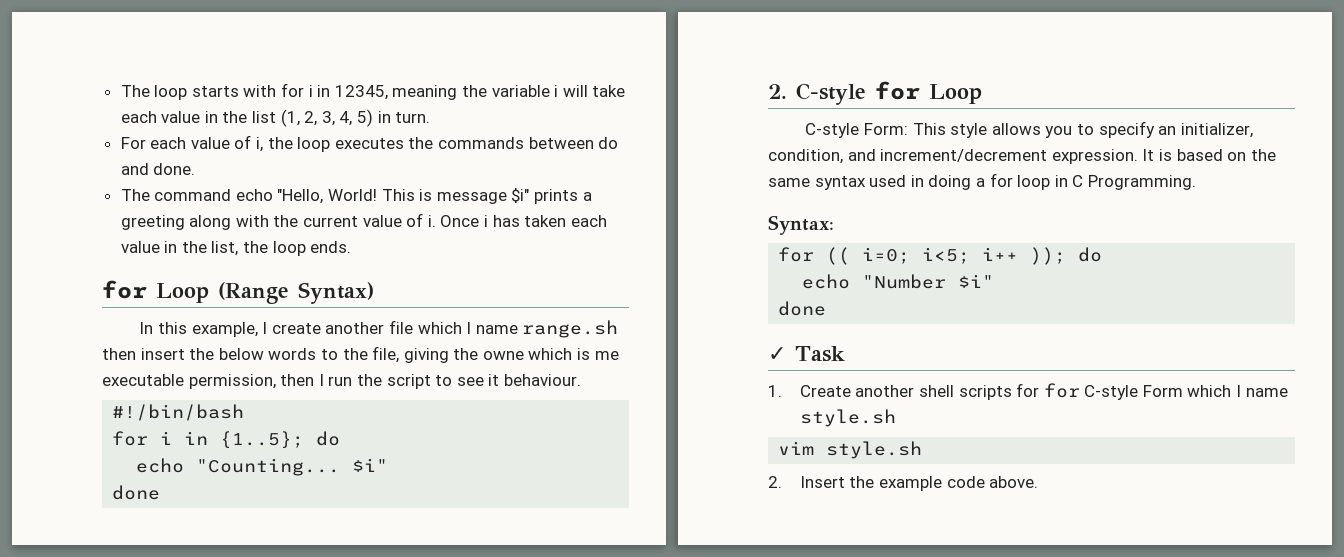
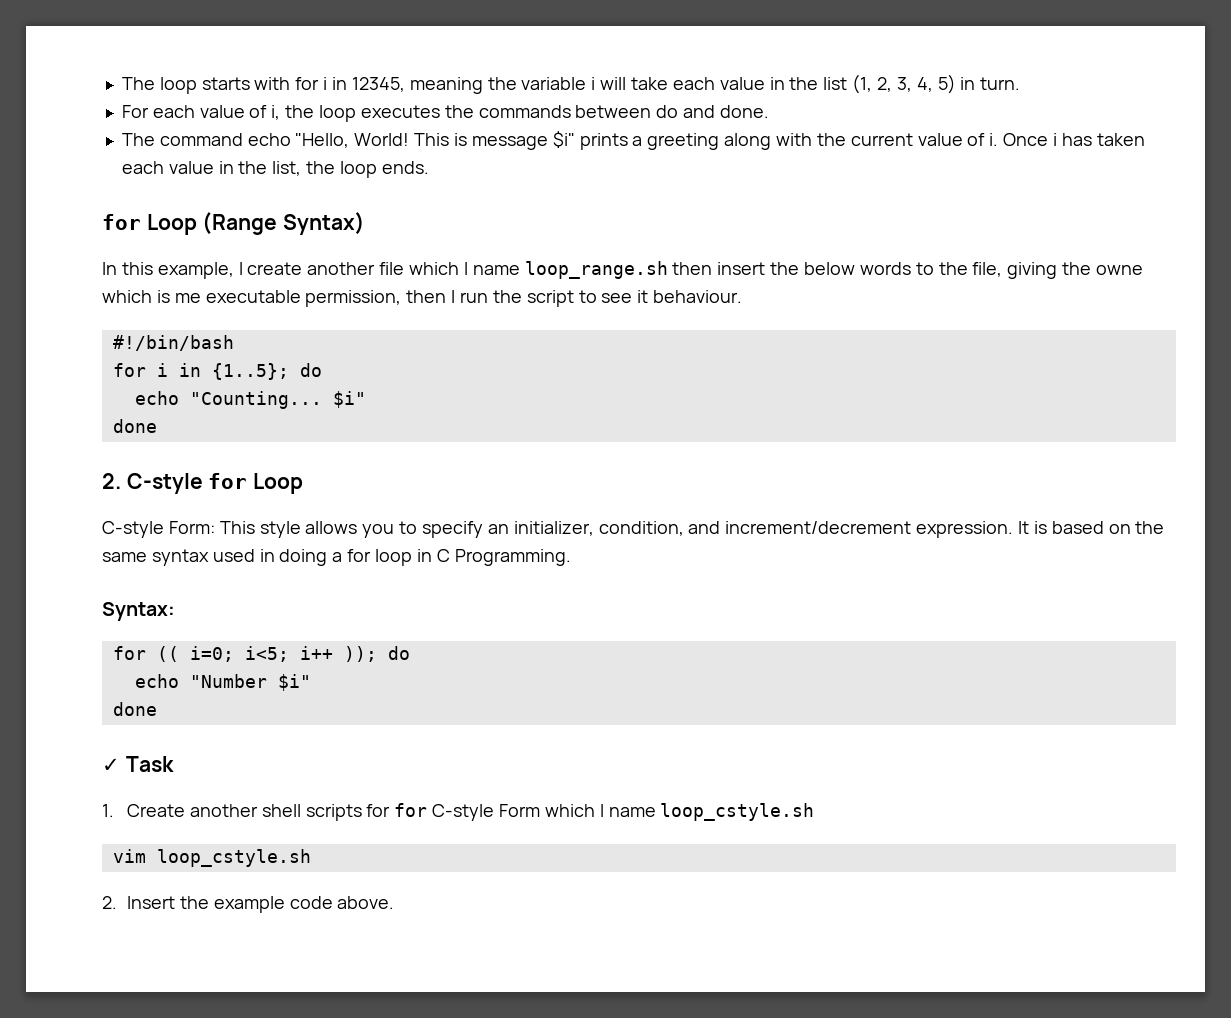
- In this example, I create another file which I name range.sh then insert the below words to the file, giving the owne which is me executable permission, then I run the script to see it behaviour.
+ In this example, I create another file which I name loop_range.sh then insert the below words to the file, giving the owne which is me executable permission, then I run the script to see it behaviour.
- 1. Create another shell scripts for for C-style Form which I name style.sh
+ 1. Create another shell scripts for for C-style Form which I name loop_cstyle.sh
- vim style.sh
+ vim loop_cstyle.sh

